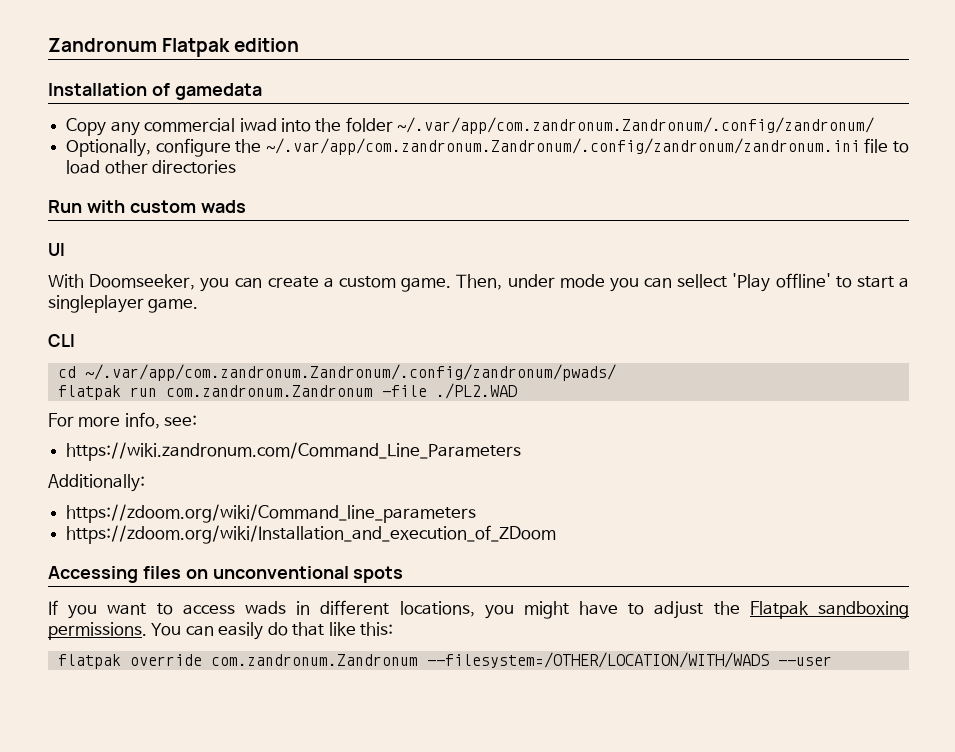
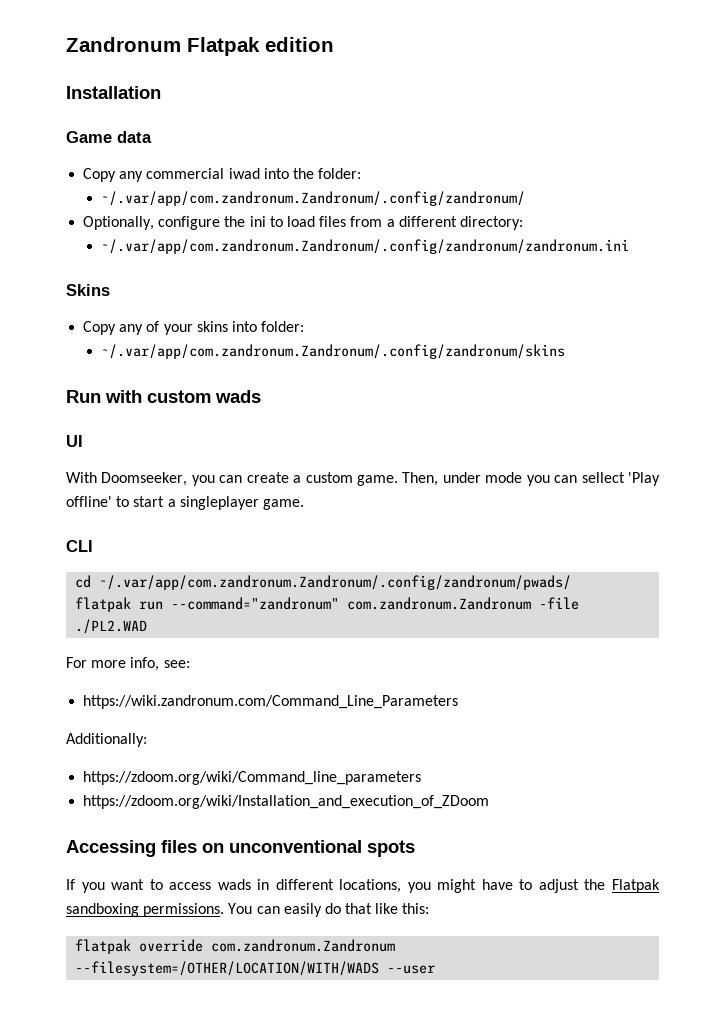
- Installation of gamedata
+ Installation
+ Game data
- Copy any commercial iwad into the folder ~/.var/app/com.zandronum.Zandronum/.config/zandronum/
+ Copy any commercial iwad into the folder:
+ ~/.var/app/com.zandronum.Zandronum/.config/zandronum/
- Optionally, configure the ~/.var/app/com.zandronum.Zandronum/.config/zandronum/zandronum.ini file to load other directories
+ Optionally, configure the ini to load files from a different directory:
+ ~/.var/app/com.zandronum.Zandronum/.config/zandronum/zandronum.ini
+ Skins
+ Copy any of your skins into folder:
+ ~/.var/app/com.zandronum.Zandronum/.config/zandronum/skins
- flatpak run com.zandronum.Zandronum -file ./PL2.WAD
+ flatpak run --command="zandronum" com.zandronum.Zandronum -file ./PL2.WAD

